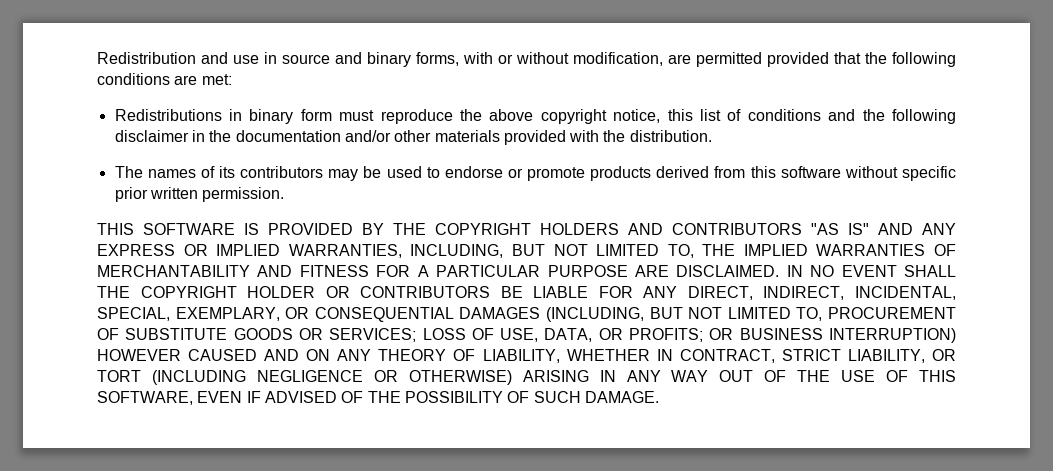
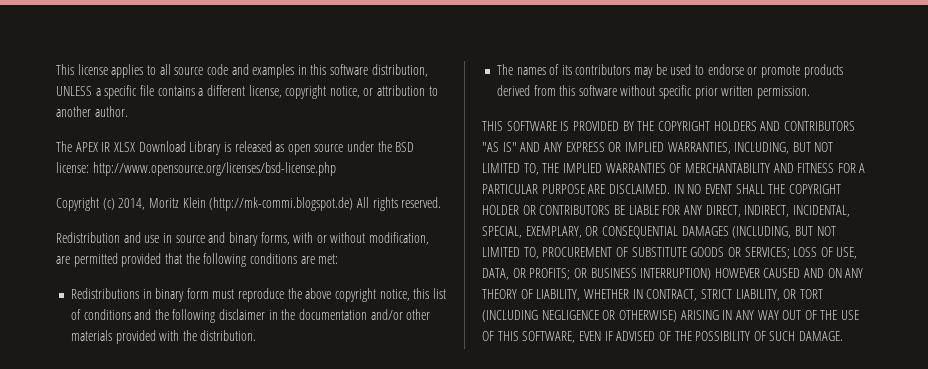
+ This license applies to all source code and examples in this software distribution, UNLESS a specific file contains a different license, copyright notice, or attribution to another author.
+ The APEX IR XLSX Download Library is released as open source under the BSD license: http://www.opensource.org/licenses/bsd-license.php
+ Copyright (c) 2014, Moritz Klein (http://mk-commi.blogspot.de) All rights reserved.

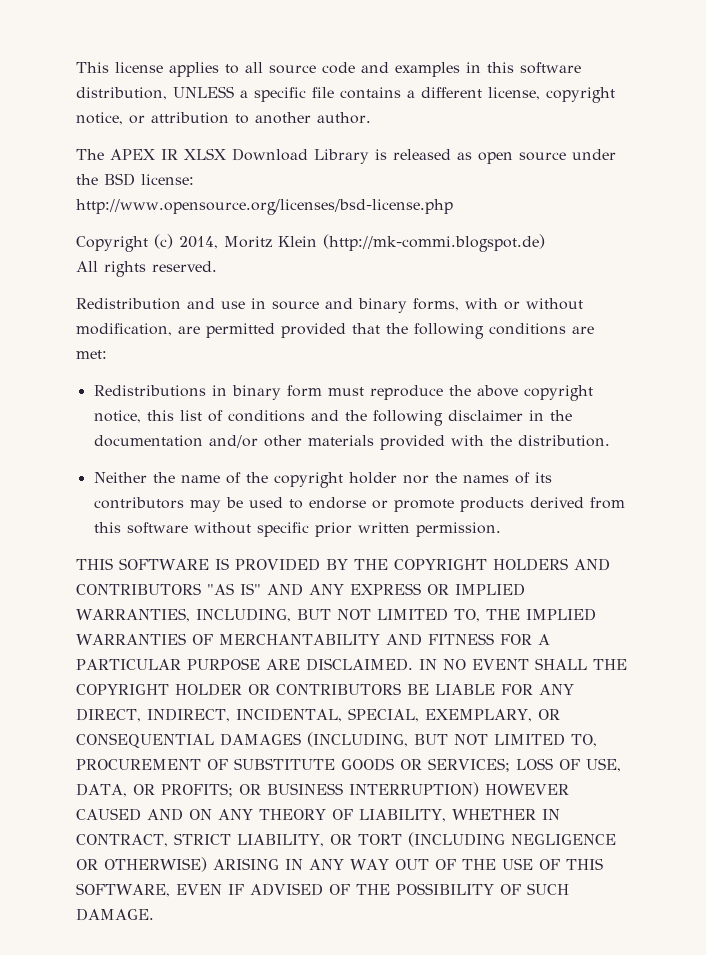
- The APEX IR XLSX Download Library is released as open source under the BSD license: http://www.opensource.org/licenses/bsd-license.php
+ The APEX IR XLSX Download Library is released as open source under the BSD license:
+ http://www.opensource.org/licenses/bsd-license.php
- Copyright (c) 2014, Moritz Klein (http://mk-commi.blogspot.de) All rights reserved.
+ Copyright (c) 2014, Moritz Klein (http://mk-commi.blogspot.de)
+ All rights reserved.
- The names of its contributors may be used to endorse or promote products derived from this software without specific prior written permission.
+ Neither the name of the copyright holder nor the names of its contributors may be used to endorse or promote products derived from this software without specific prior written permission.

